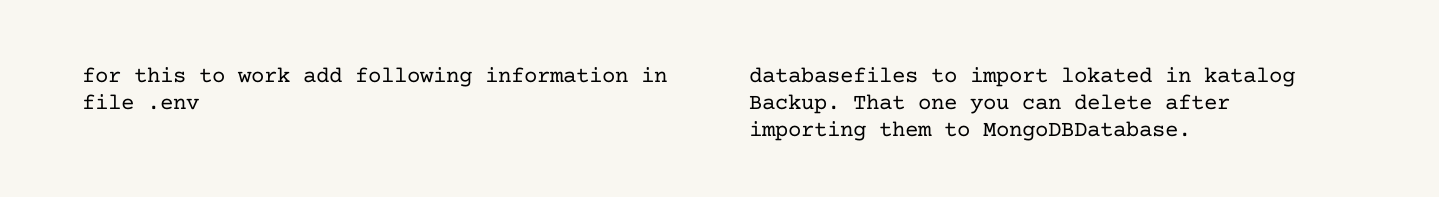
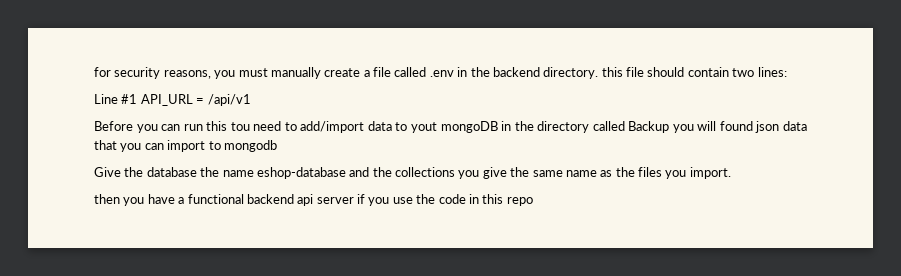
- for this to work add following information in file .env
- databasefiles to import lokated in katalog Backup. That one you can delete after importing them to MongoDBDatabase.
+ for security reasons, you must manually create a file called .env in the backend directory. this file should contain two lines:
+ Line #1 API_URL = /api/v1
+ Before you can run this tou need to add/import data to yout mongoDB in the directory called Backup you will found json data that you can import to mongodb
+ Give the database the name eshop-database and the collections you give the same name as the files you import.
+ then you have a functional backend api server if you use the code in this repo

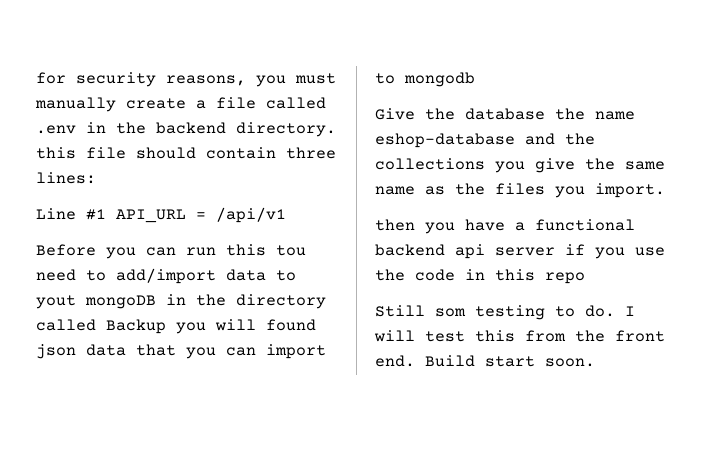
- for security reasons, you must manually create a file called .env in the backend directory. this file should contain two lines:
+ for security reasons, you must manually create a file called .env in the backend directory. this file should contain three lines:
+ Still som testing to do. I will test this from the front end. Build start soon.

